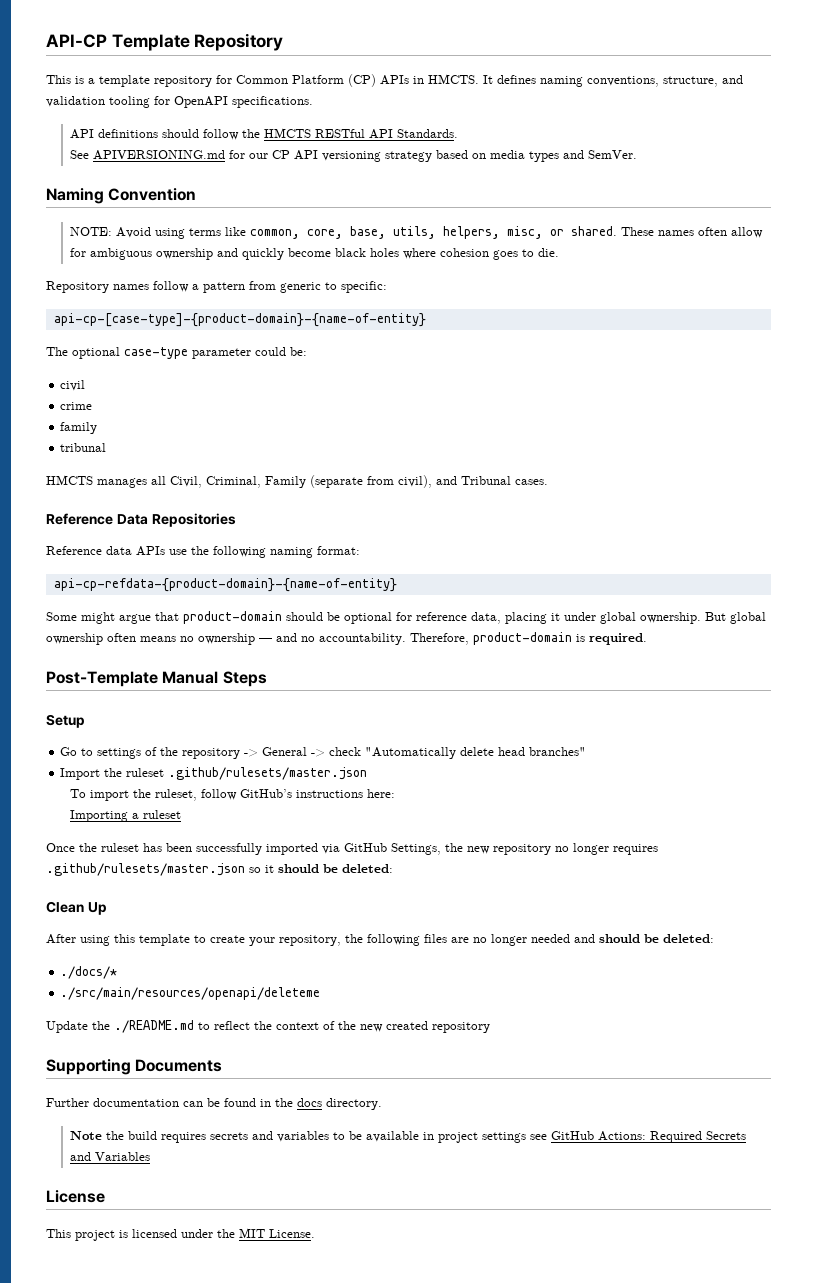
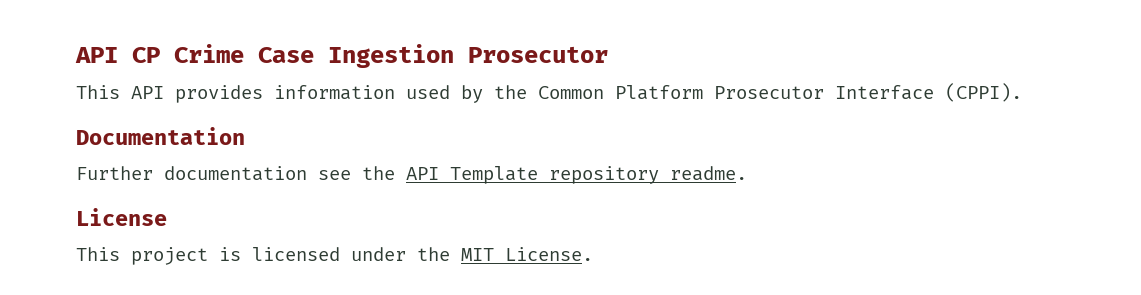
- API-CP Template Repository
- This is a template repository for Common Platform (CP) APIs in HMCTS. It defines naming conventions, structure, and validation tooling for OpenAPI specifications.
- API definitions should follow the HMCTS RESTful API Standards.
- See APIVERSIONING.md for our CP API versioning strategy based on media types and SemVer.
- Naming Convention
- NOTE: Avoid using terms like common, core, base, utils, helpers, misc, or shared. These names often allow for ambiguous ownership and quickly become black holes where cohesion goes to die.
- Repository names follow a pattern from generic to specific:
- api-cp-[case-type]-{product-domain}-{name-of-entity}
- The optional case-type parameter could be:
- civil
- crime
- family
- tribunal
- HMCTS manages all Civil, Criminal, Family (separate from civil), and Tribunal cases.
- Reference Data Repositories
- Reference data APIs use the following naming format:
- api-cp-refdata-{product-domain}-{name-of-entity}
- Some might argue that product-domain should be optional for reference data, placing it under global ownership. But global ownership often means no ownership — and no accountability. Therefore, product-domain is required.
- Post-Template Manual Steps
- Setup
- Go to settings of the repository -> General -> check "Automatically delete head branches"
- Import the ruleset .github/rulesets/master.json
- To import the ruleset, follow GitHub’s instructions here:
- Importing a ruleset
- Once the ruleset has been successfully imported via GitHub Settings, the new repository no longer requires .github/rulesets/master.json so it should be deleted:
- Clean Up
- After using this template to create your repository, the following files are no longer needed and should be deleted:
- ./docs/*
- ./src/main/resources/openapi/deleteme
- Update the ./README.md to reflect the context of the new created repository
- Supporting Documents
- Further documentation can be found in the docs directory.
- Note the build requires secrets and variables to be available in project settings see GitHub Actions: Required Secrets and Variables
+ API CP Crime Case Ingestion Prosecutor
+ This API provides information used by the Common Platform Prosecutor Interface (CPPI).
+ Documentation
+ Further documentation see the API Template repository readme.

